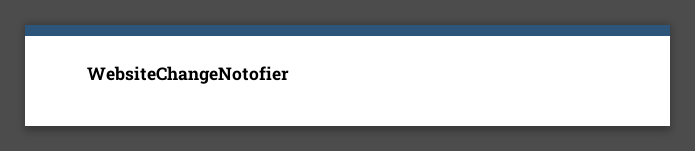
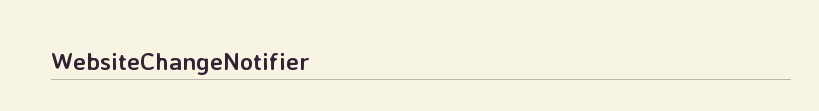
- WebsiteChangeNotofier
+ WebsiteChangeNotifier

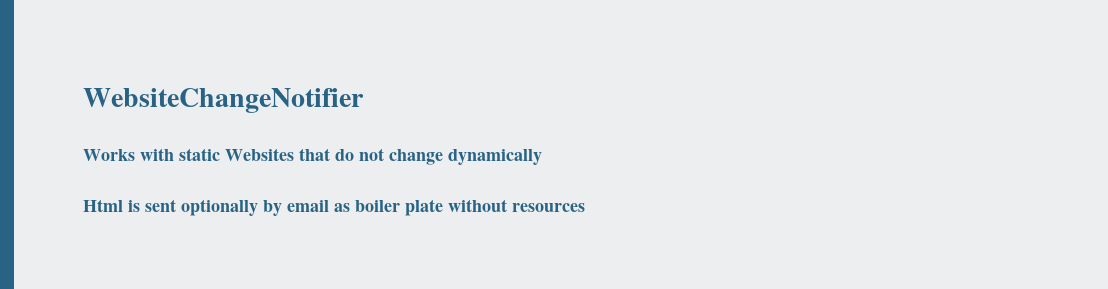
+ Works with static Websites that do not change dynamically
+ Html is sent optionally by email as boiler plate without resources

